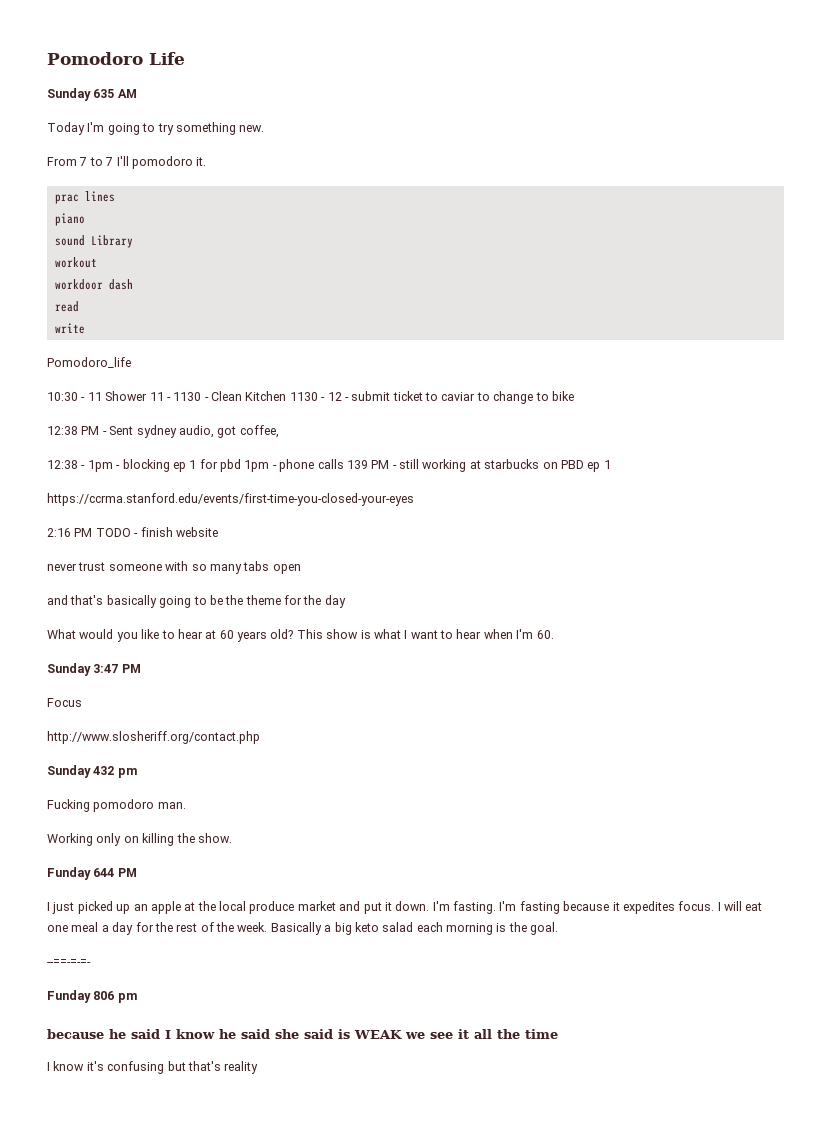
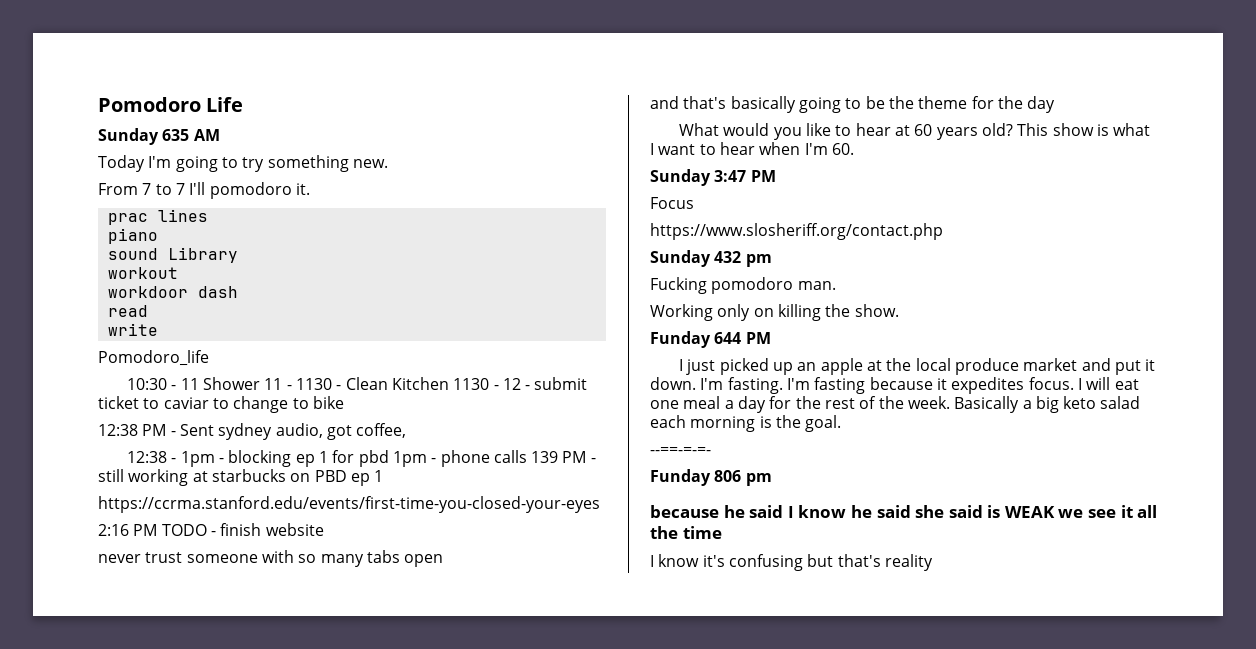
- http://www.slosheriff.org/contact.php
+ https://www.slosheriff.org/contact.php

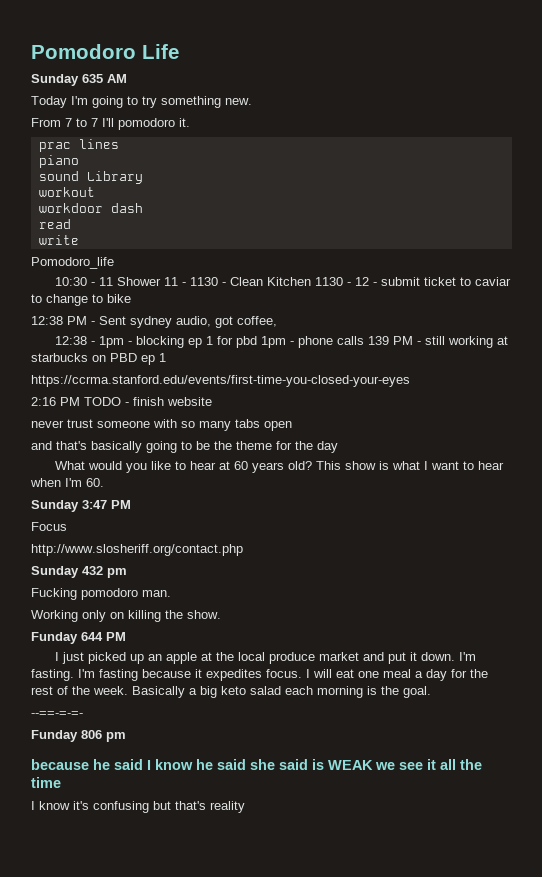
- https://www.slosheriff.org/contact.php
+ http://www.slosheriff.org/contact.php

